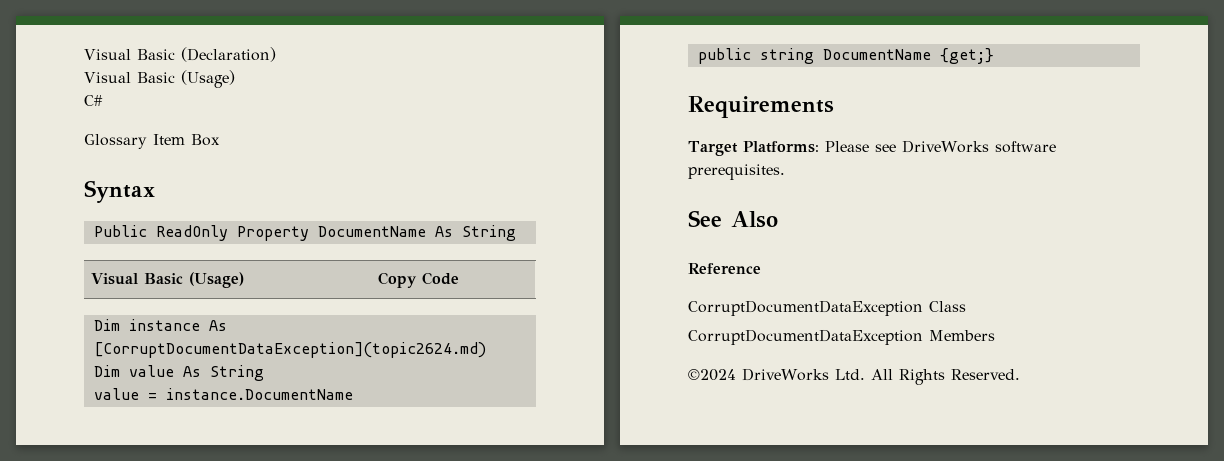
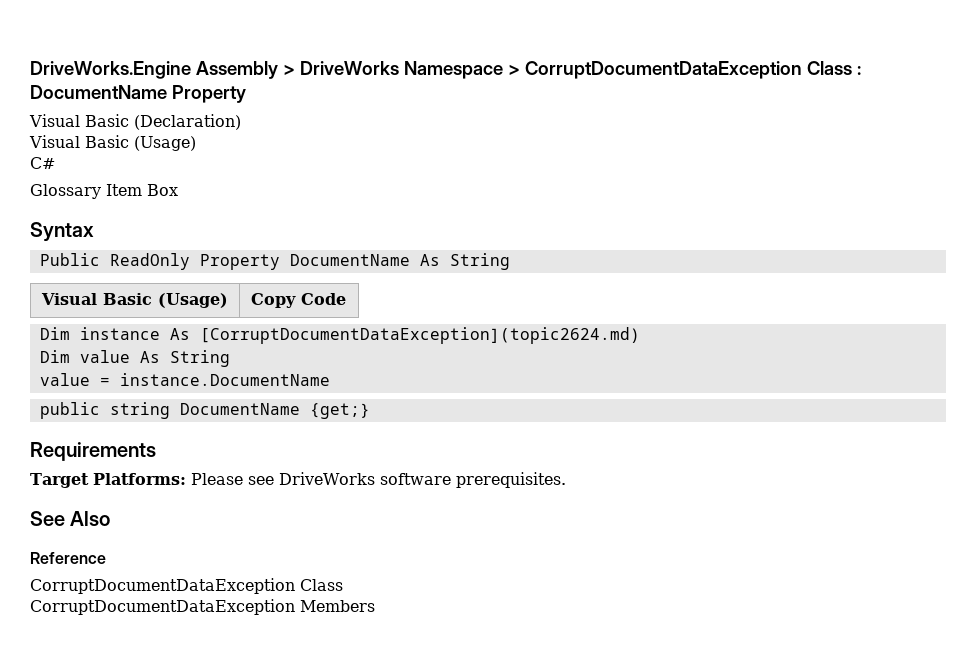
+ DriveWorks.Engine Assembly > DriveWorks Namespace > CorruptDocumentDataException Class : DocumentName Property
- ©2024 DriveWorks Ltd. All Rights Reserved.

